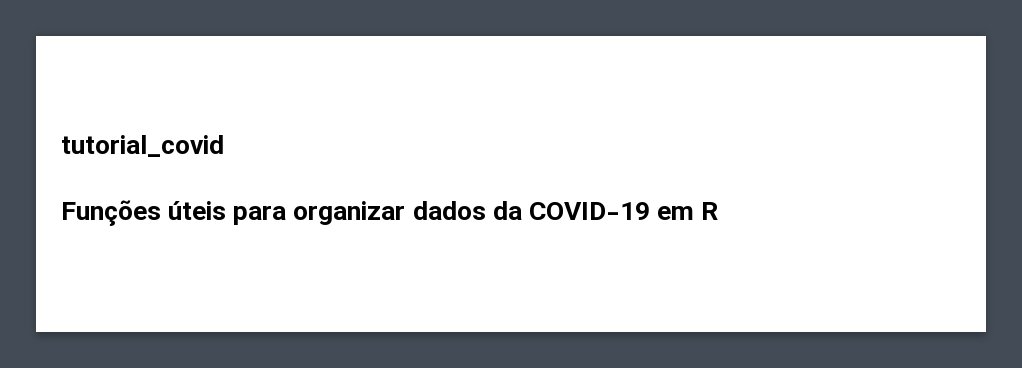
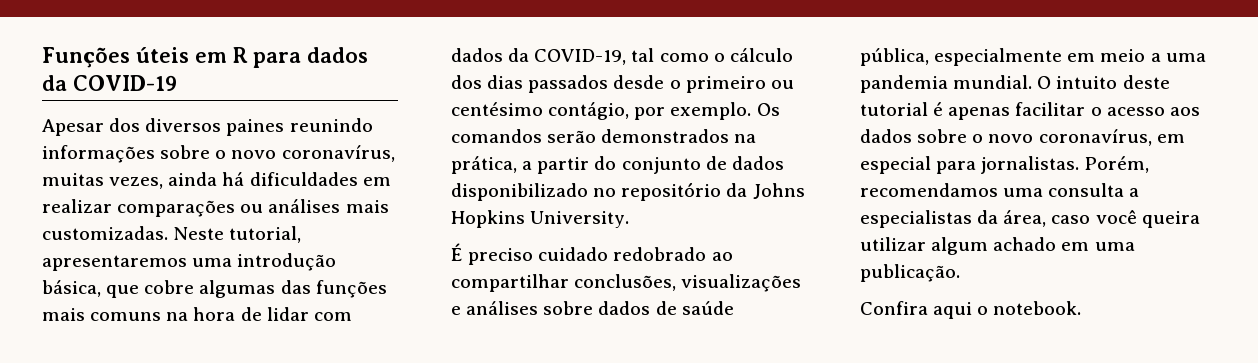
- tutorial_covid
- Funções úteis para organizar dados da COVID-19 em R
+ Funções úteis em R para dados da COVID-19
+ Apesar dos diversos paines reunindo informações sobre o novo coronavírus, muitas vezes, ainda há dificuldades em realizar comparações ou análises mais customizadas. Neste tutorial, apresentaremos uma introdução básica, que cobre algumas das funções mais comuns na hora de lidar com dados da COVID-19, tal como o cálculo dos dias passados desde o primeiro ou centésimo contágio, por exemplo. Os comandos serão demonstrados na prática, a partir do conjunto de dados disponibilizado no repositório da Johns Hopkins University.
+ É preciso cuidado redobrado ao compartilhar conclusões, visualizações e análises sobre dados de saúde pública, especialmente em meio a uma pandemia mundial. O intuito deste tutorial é apenas facilitar o acesso aos dados sobre o novo coronavírus, em especial para jornalistas. Porém, recomendamos uma consulta a especialistas da área, caso você queira utilizar algum achado em uma publicação.
+ Confira aqui o notebook.

